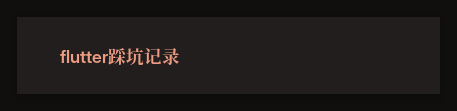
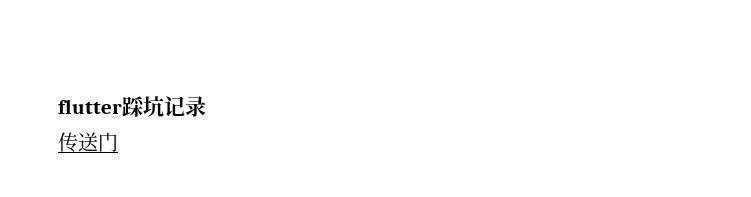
+ 传送门

